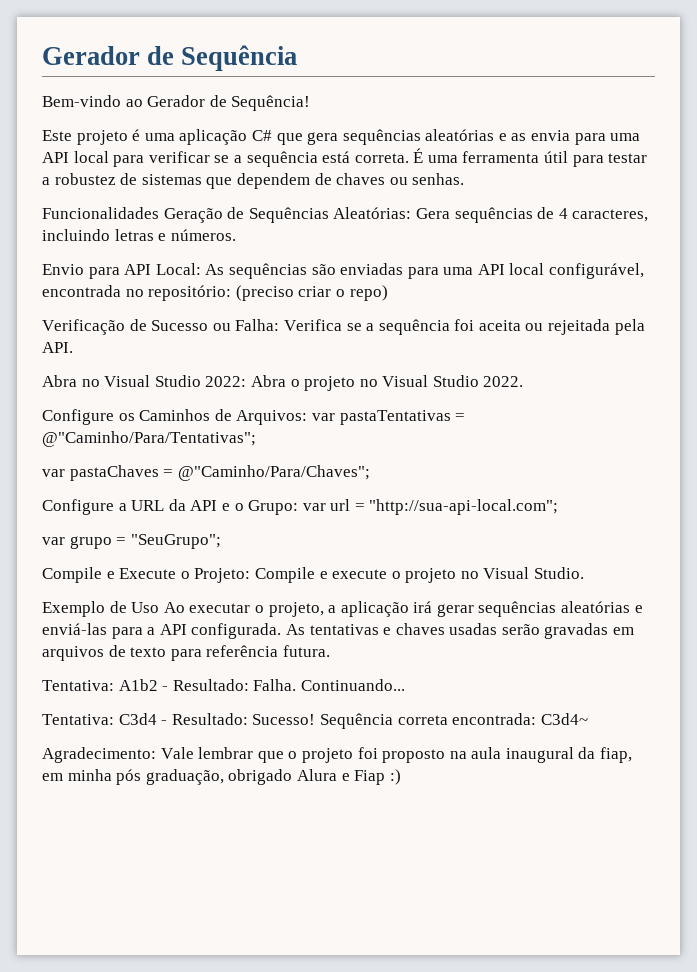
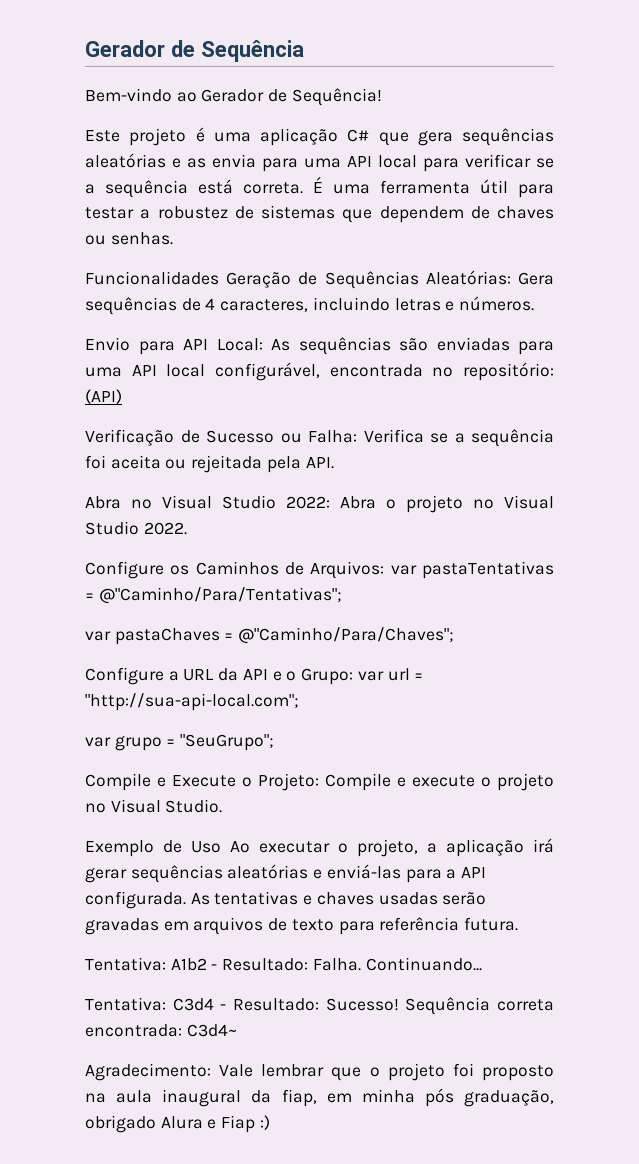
- Envio para API Local: As sequências são enviadas para uma API local configurável, encontrada no repositório: (preciso criar o repo)
+ Envio para API Local: As sequências são enviadas para uma API local configurável, encontrada no repositório: (API)

